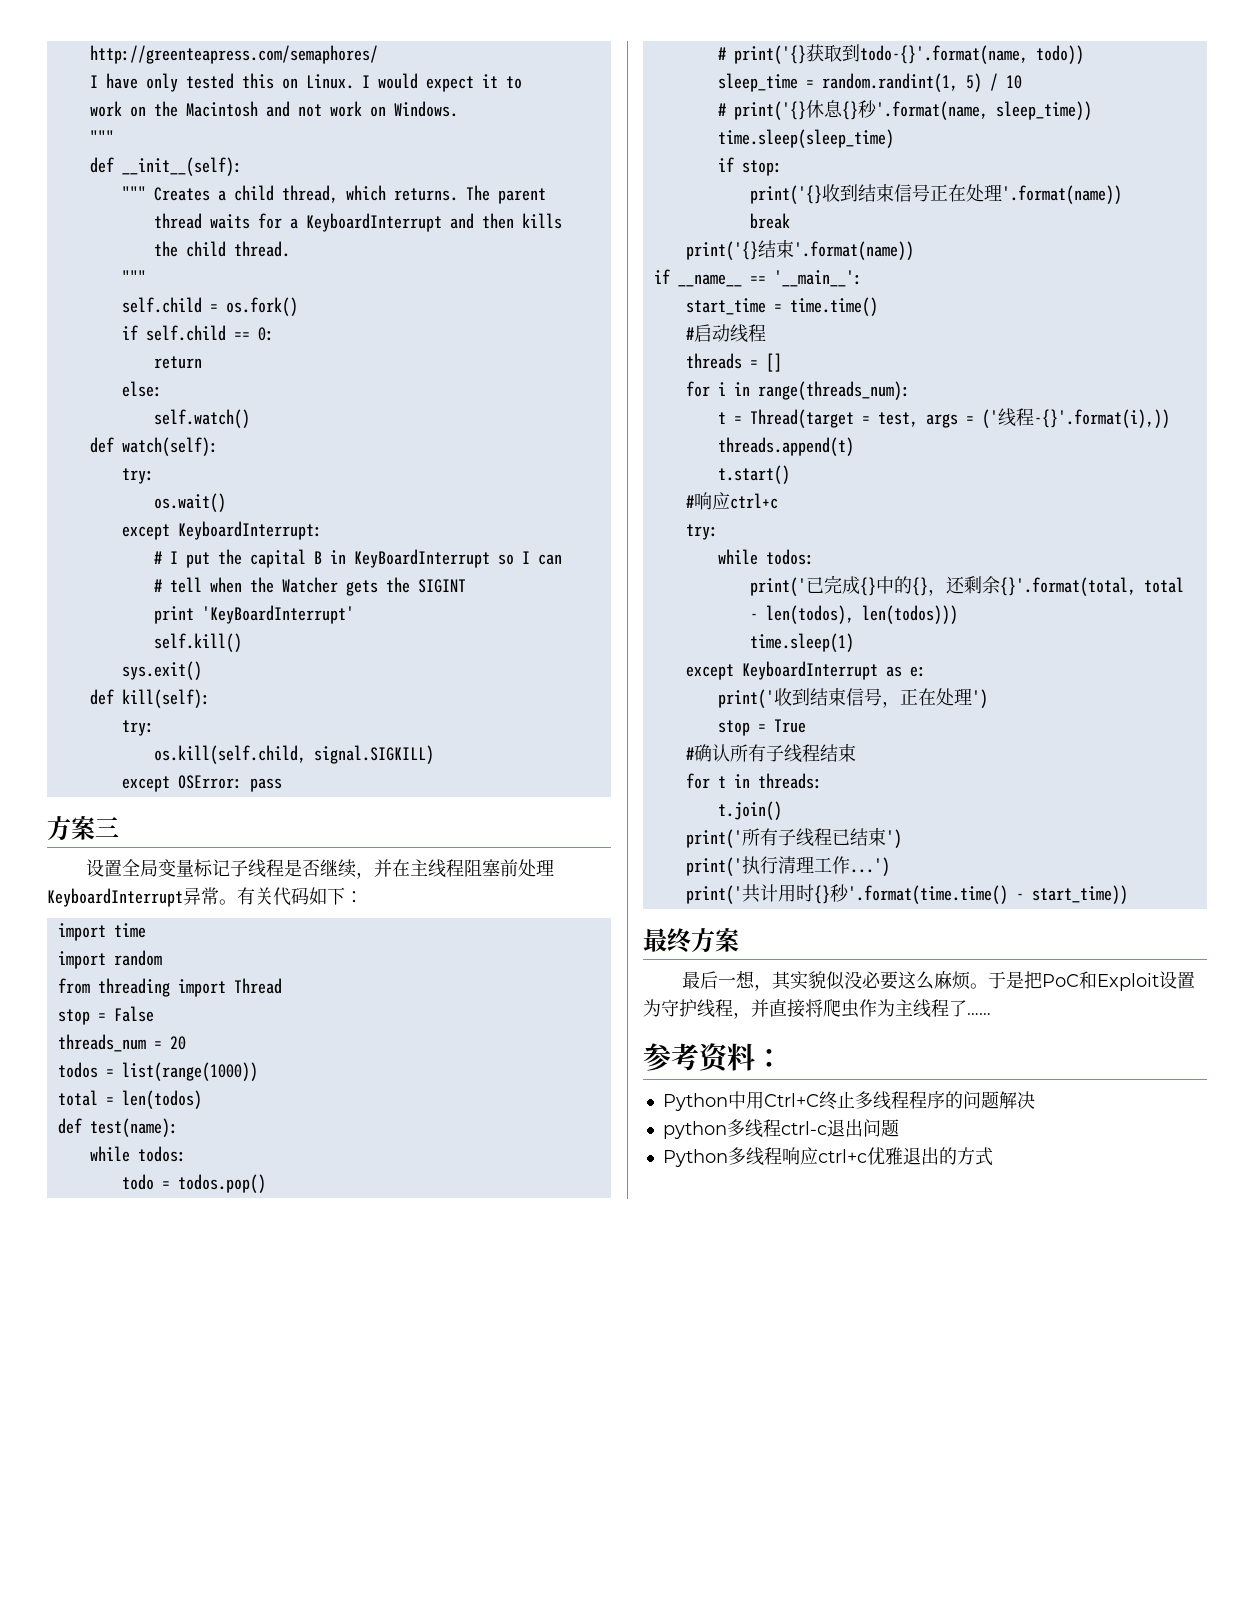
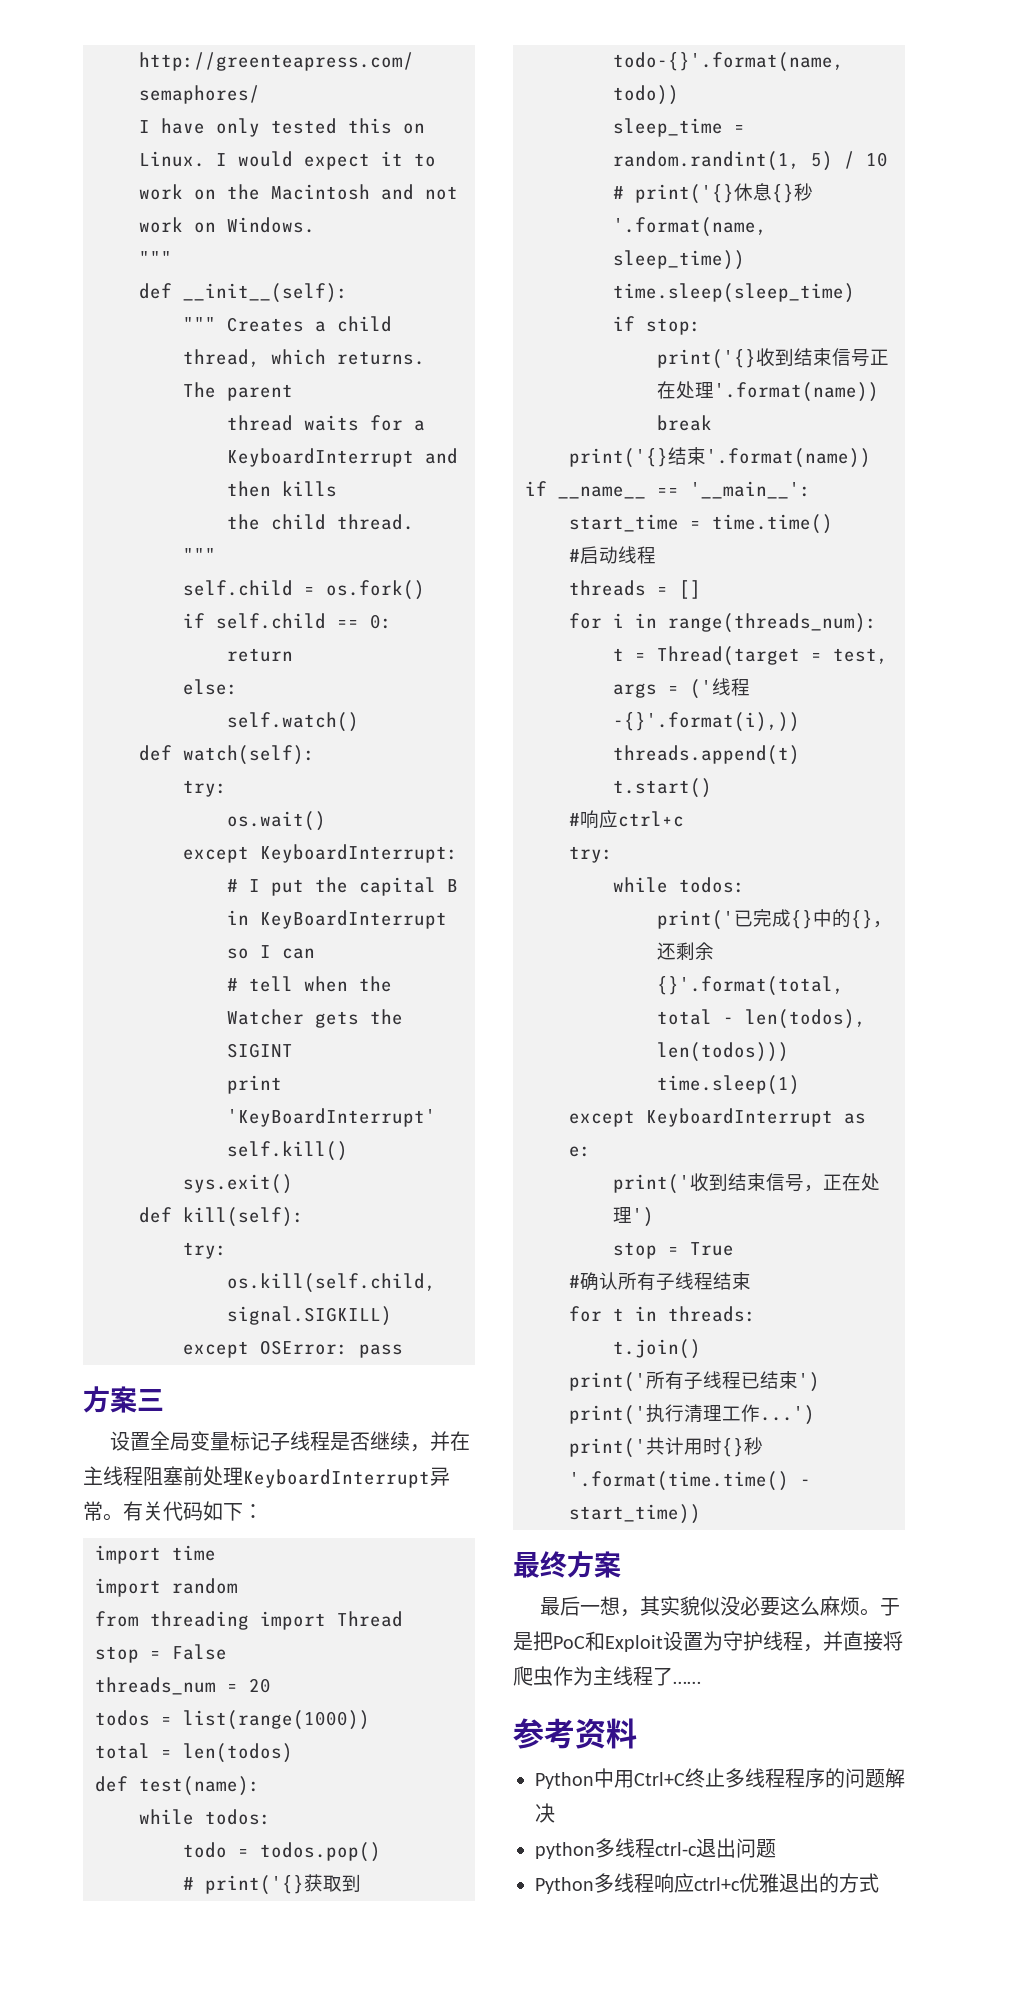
- 参考资料：
+ 参考资料

